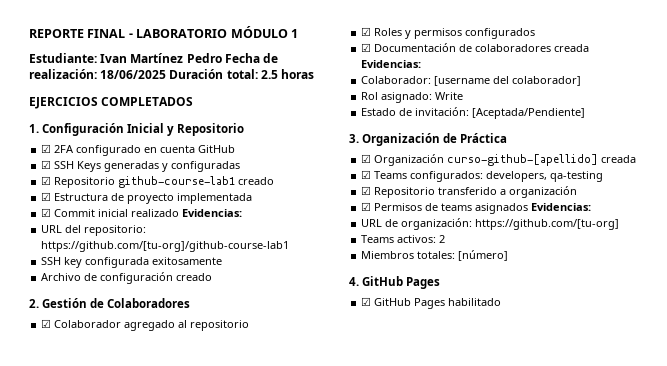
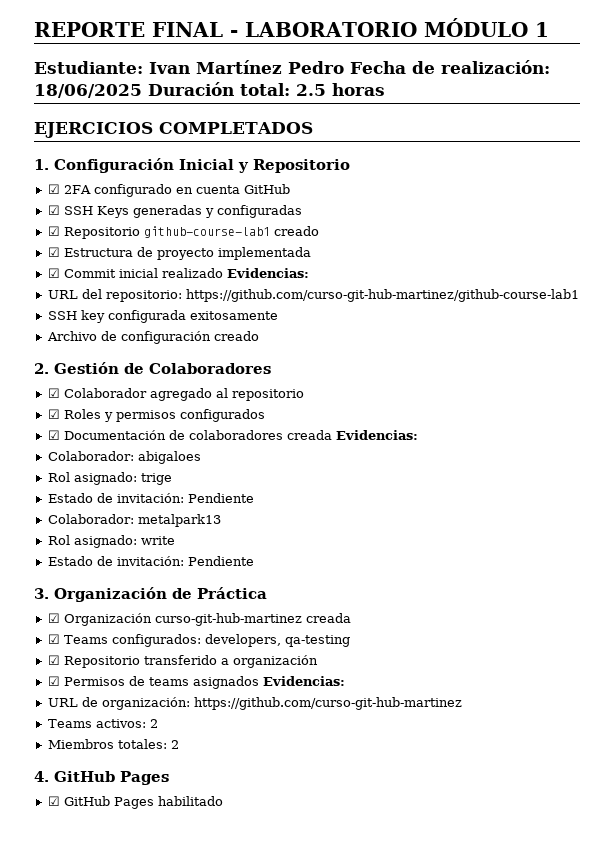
- URL del repositorio: https://github.com/[tu-org]/github-course-lab1
+ URL del repositorio: https://github.com/curso-git-hub-martinez/github-course-lab1
- Colaborador: [username del colaborador]
- Rol asignado: Write
- Estado de invitación: [Aceptada/Pendiente]
+ Colaborador: abigaloes
+ Rol asignado: trige
+ Estado de invitación: Pendiente
+ Colaborador: metalpark13
+ Rol asignado: write
+ Estado de invitación: Pendiente
- ☑ Organización curso-github-[apellido] creada
+ ☑ Organización curso-git-hub-martinez creada
- URL de organización: https://github.com/[tu-org]
+ URL de organización: https://github.com/curso-git-hub-martinez
- Miembros totales: [número]
+ Miembros totales: 2

